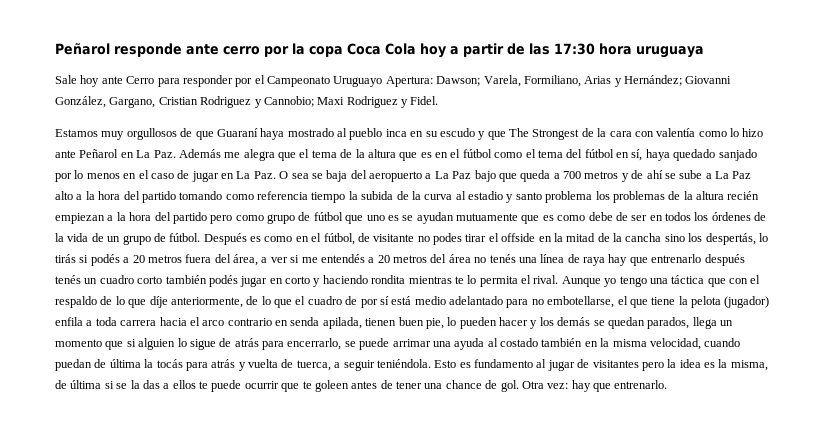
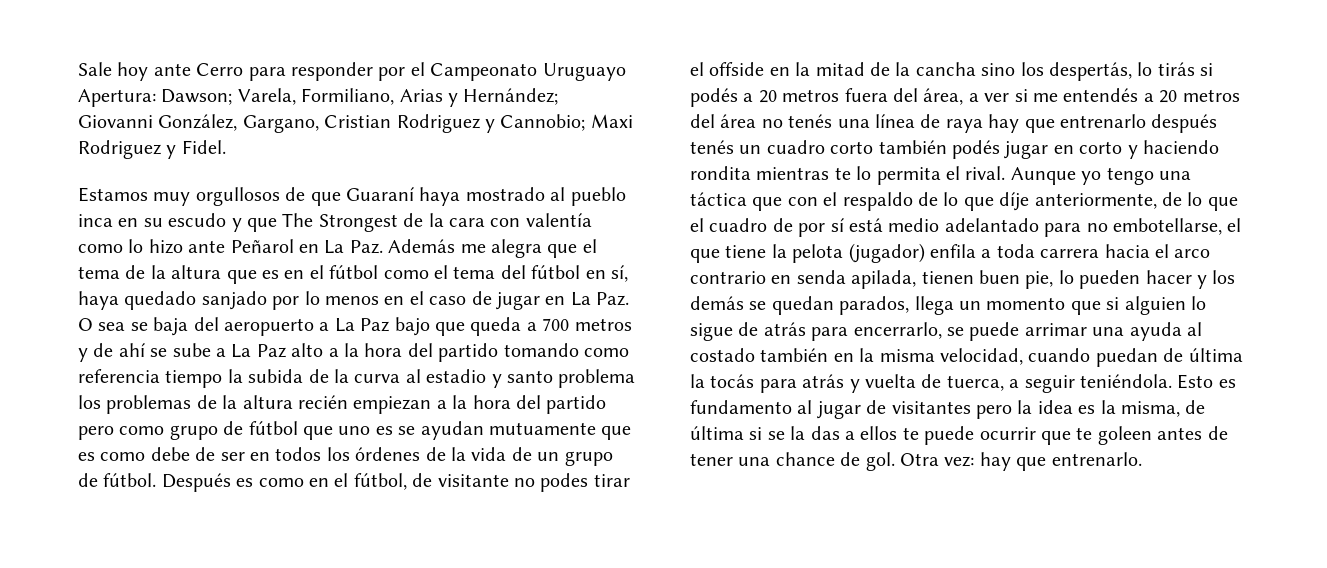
- Peñarol responde ante cerro por la copa Coca Cola hoy a partir de las 17:30 hora uruguaya

